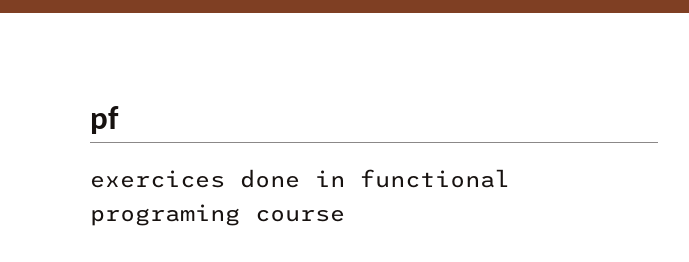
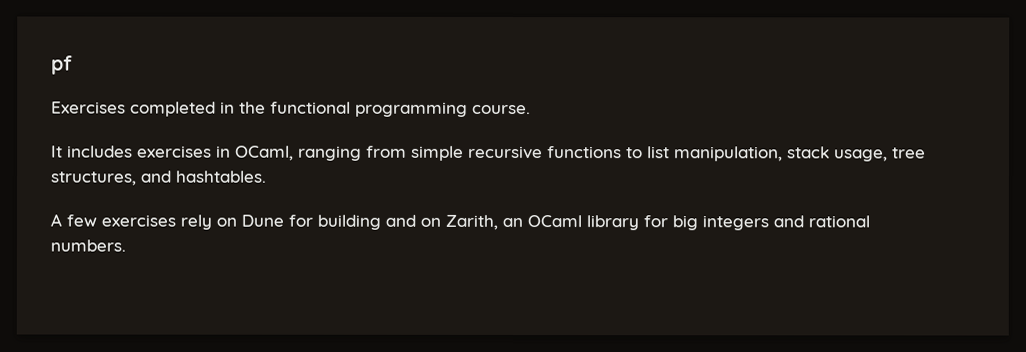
- exercices done in functional programing course
+ Exercises completed in the functional programming course.
+ It includes exercises in OCaml, ranging from simple recursive functions to list manipulation, stack usage, tree structures, and hashtables.
+ A few exercises rely on Dune for building and on Zarith, an OCaml library for big integers and rational numbers.

